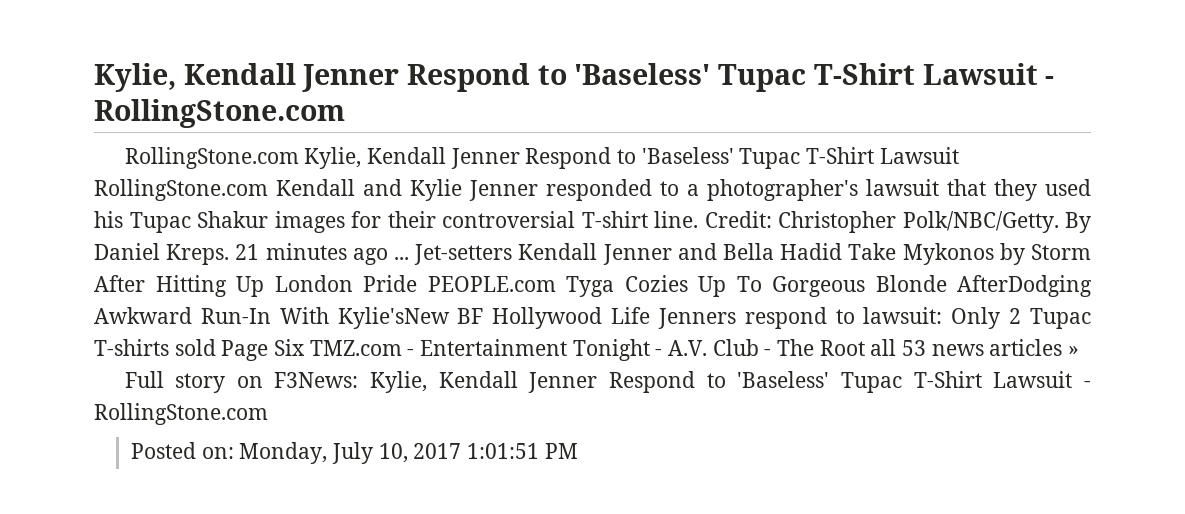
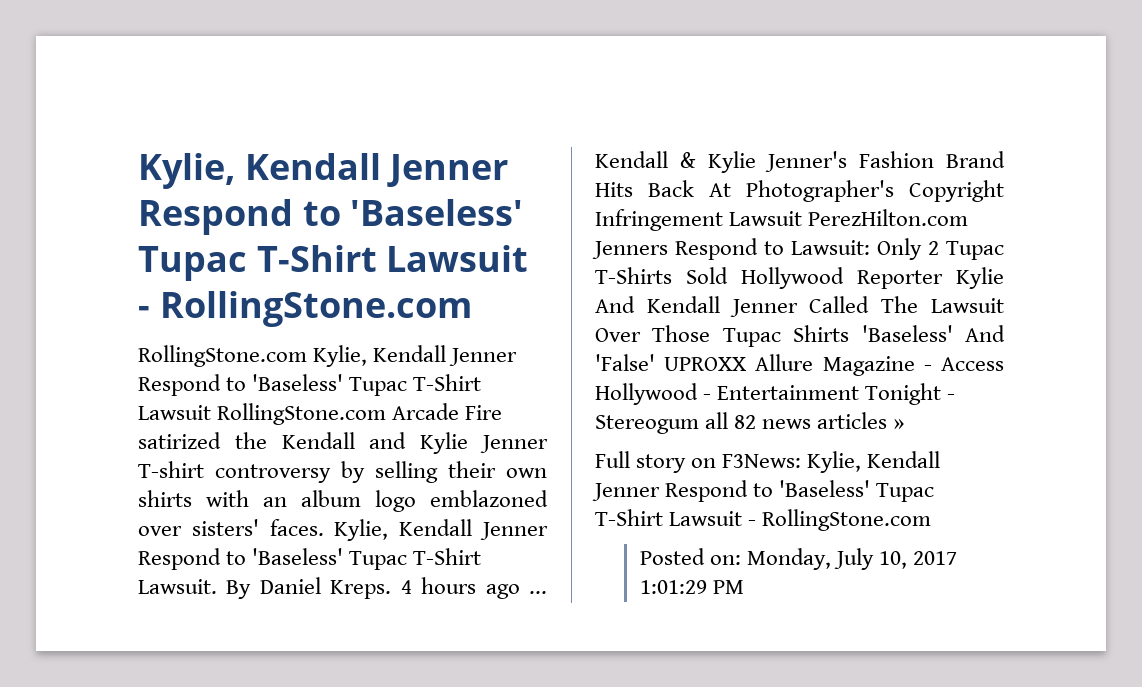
- RollingStone.com Kylie, Kendall Jenner Respond to 'Baseless' Tupac T-Shirt Lawsuit RollingStone.com Kendall and Kylie Jenner responded to a photographer's lawsuit that they used his Tupac Shakur images for their controversial T-shirt line. Credit: Christopher Polk/NBC/Getty. By Daniel Kreps. 21 minutes ago ... Jet-setters Kendall Jenner and Bella Hadid Take Mykonos by Storm After Hitting Up London Pride PEOPLE.com Tyga Cozies Up To Gorgeous Blonde AfterDodging Awkward Run-In With Kylie'sNew BF Hollywood Life Jenners respond to lawsuit: Only 2 Tupac T-shirts sold Page Six TMZ.com - Entertainment Tonight - A.V. Club - The Root all 53 news articles »
+ RollingStone.com Kylie, Kendall Jenner Respond to 'Baseless' Tupac T-Shirt Lawsuit RollingStone.com Arcade Fire satirized the Kendall and Kylie Jenner T-shirt controversy by selling their own shirts with an album logo emblazoned over sisters' faces. Kylie, Kendall Jenner Respond to 'Baseless' Tupac T-Shirt Lawsuit. By Daniel Kreps. 4 hours ago ... Kendall & Kylie Jenner's Fashion Brand Hits Back At Photographer's Copyright Infringement Lawsuit PerezHilton.com Jenners Respond to Lawsuit: Only 2 Tupac T-Shirts Sold Hollywood Reporter Kylie And Kendall Jenner Called The Lawsuit Over Those Tupac Shirts 'Baseless' And 'False' UPROXX Allure Magazine - Access Hollywood - Entertainment Tonight - Stereogum all 82 news articles »
- Posted on: Monday, July 10, 2017 1:01:51 PM
+ Posted on: Monday, July 10, 2017 1:01:29 PM

